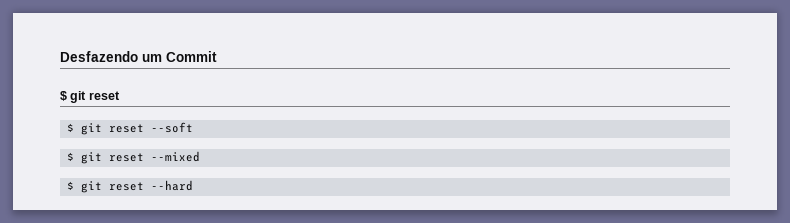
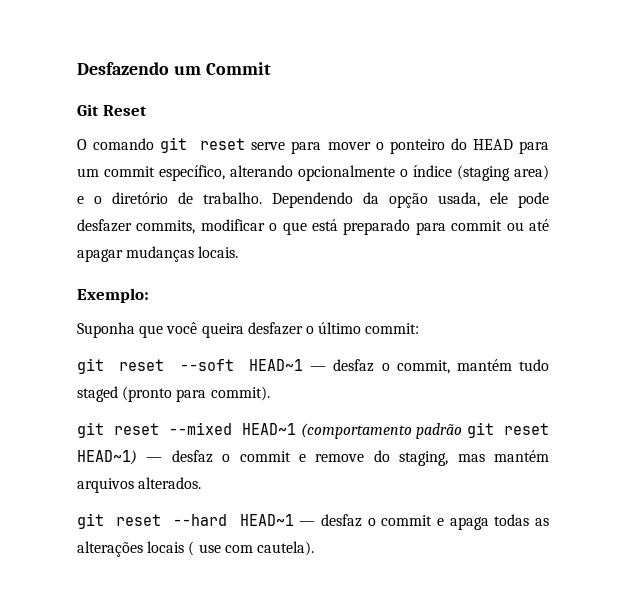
  Desfazendo um Commit
- $ git reset
- $ git reset --soft
- $ git reset --mixed
- $ git reset --hard
+ Git Reset
+ O comando git reset serve para mover o ponteiro do HEAD para um commit específico, alterando opcionalmente o índice (staging area) e o diretório de trabalho. Dependendo da opção usada, ele pode desfazer commits, modificar o que está preparado para commit ou até apagar mudanças locais.
+ Exemplo:
+ Suponha que você queira desfazer o último commit:
+ git reset --soft HEAD~1 — desfaz o commit, mantém tudo staged (pronto para commit).
+ git reset --mixed HEAD~1 (comportamento padrão git reset HEAD~1) — desfaz o commit e remove do staging, mas mantém arquivos alterados.
+ git reset --hard HEAD~1 — desfaz o commit e apaga todas as alterações locais ( use com cautela).

